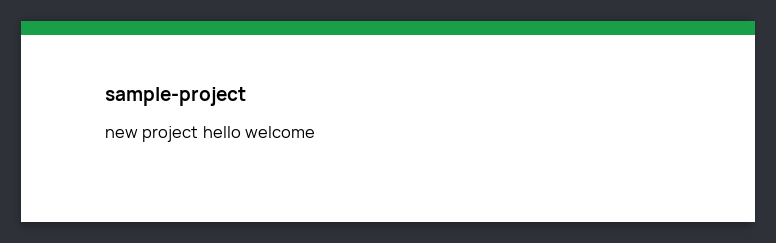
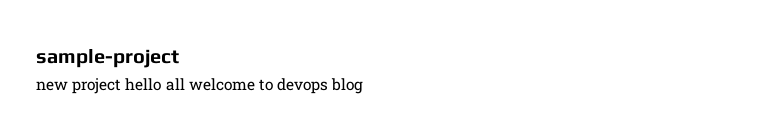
- new project hello welcome
+ new project hello all welcome to devops blog

